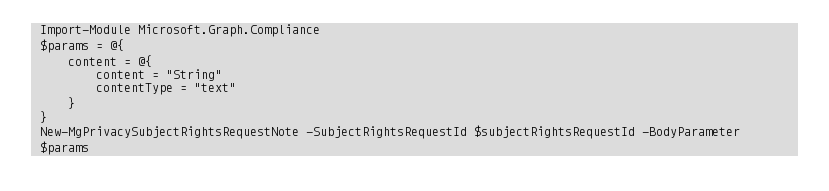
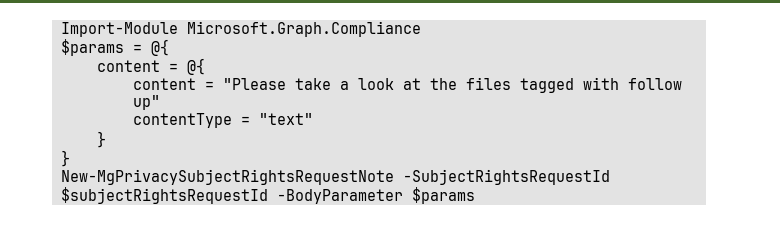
- content = "String"
+ content = "Please take a look at the files tagged with follow up"

